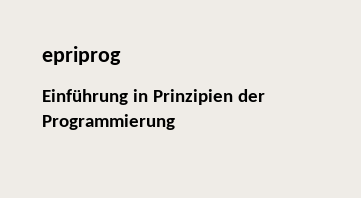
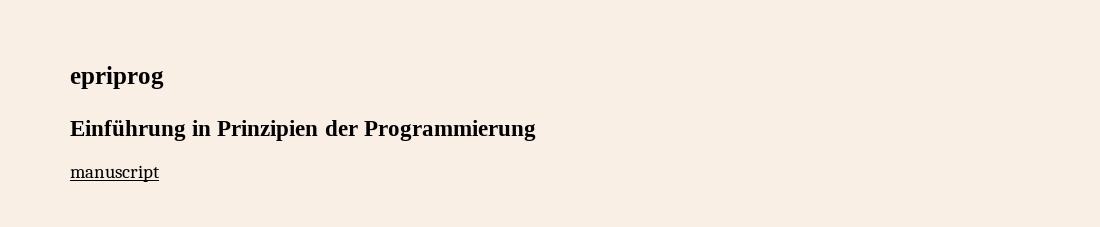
+ manuscript

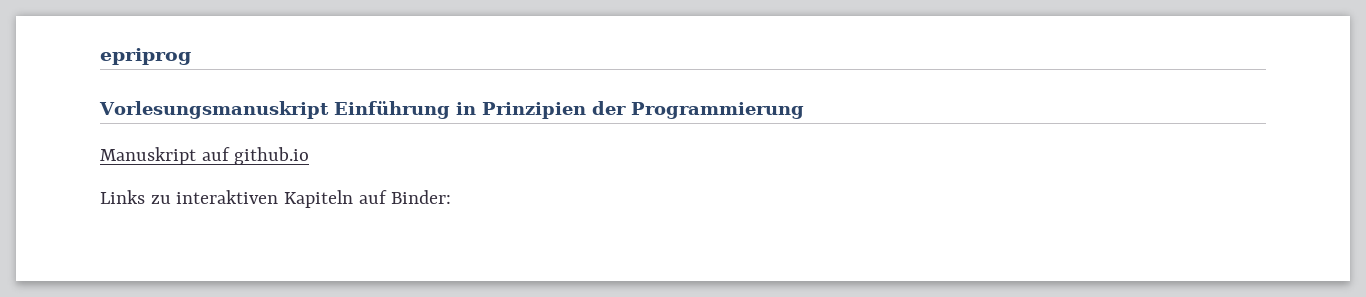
- Einführung in Prinzipien der Programmierung
+ Vorlesungsmanuskript Einführung in Prinzipien der Programmierung
- manuscript
+ Manuskript auf github.io
+ Links zu interaktiven Kapiteln auf Binder:

